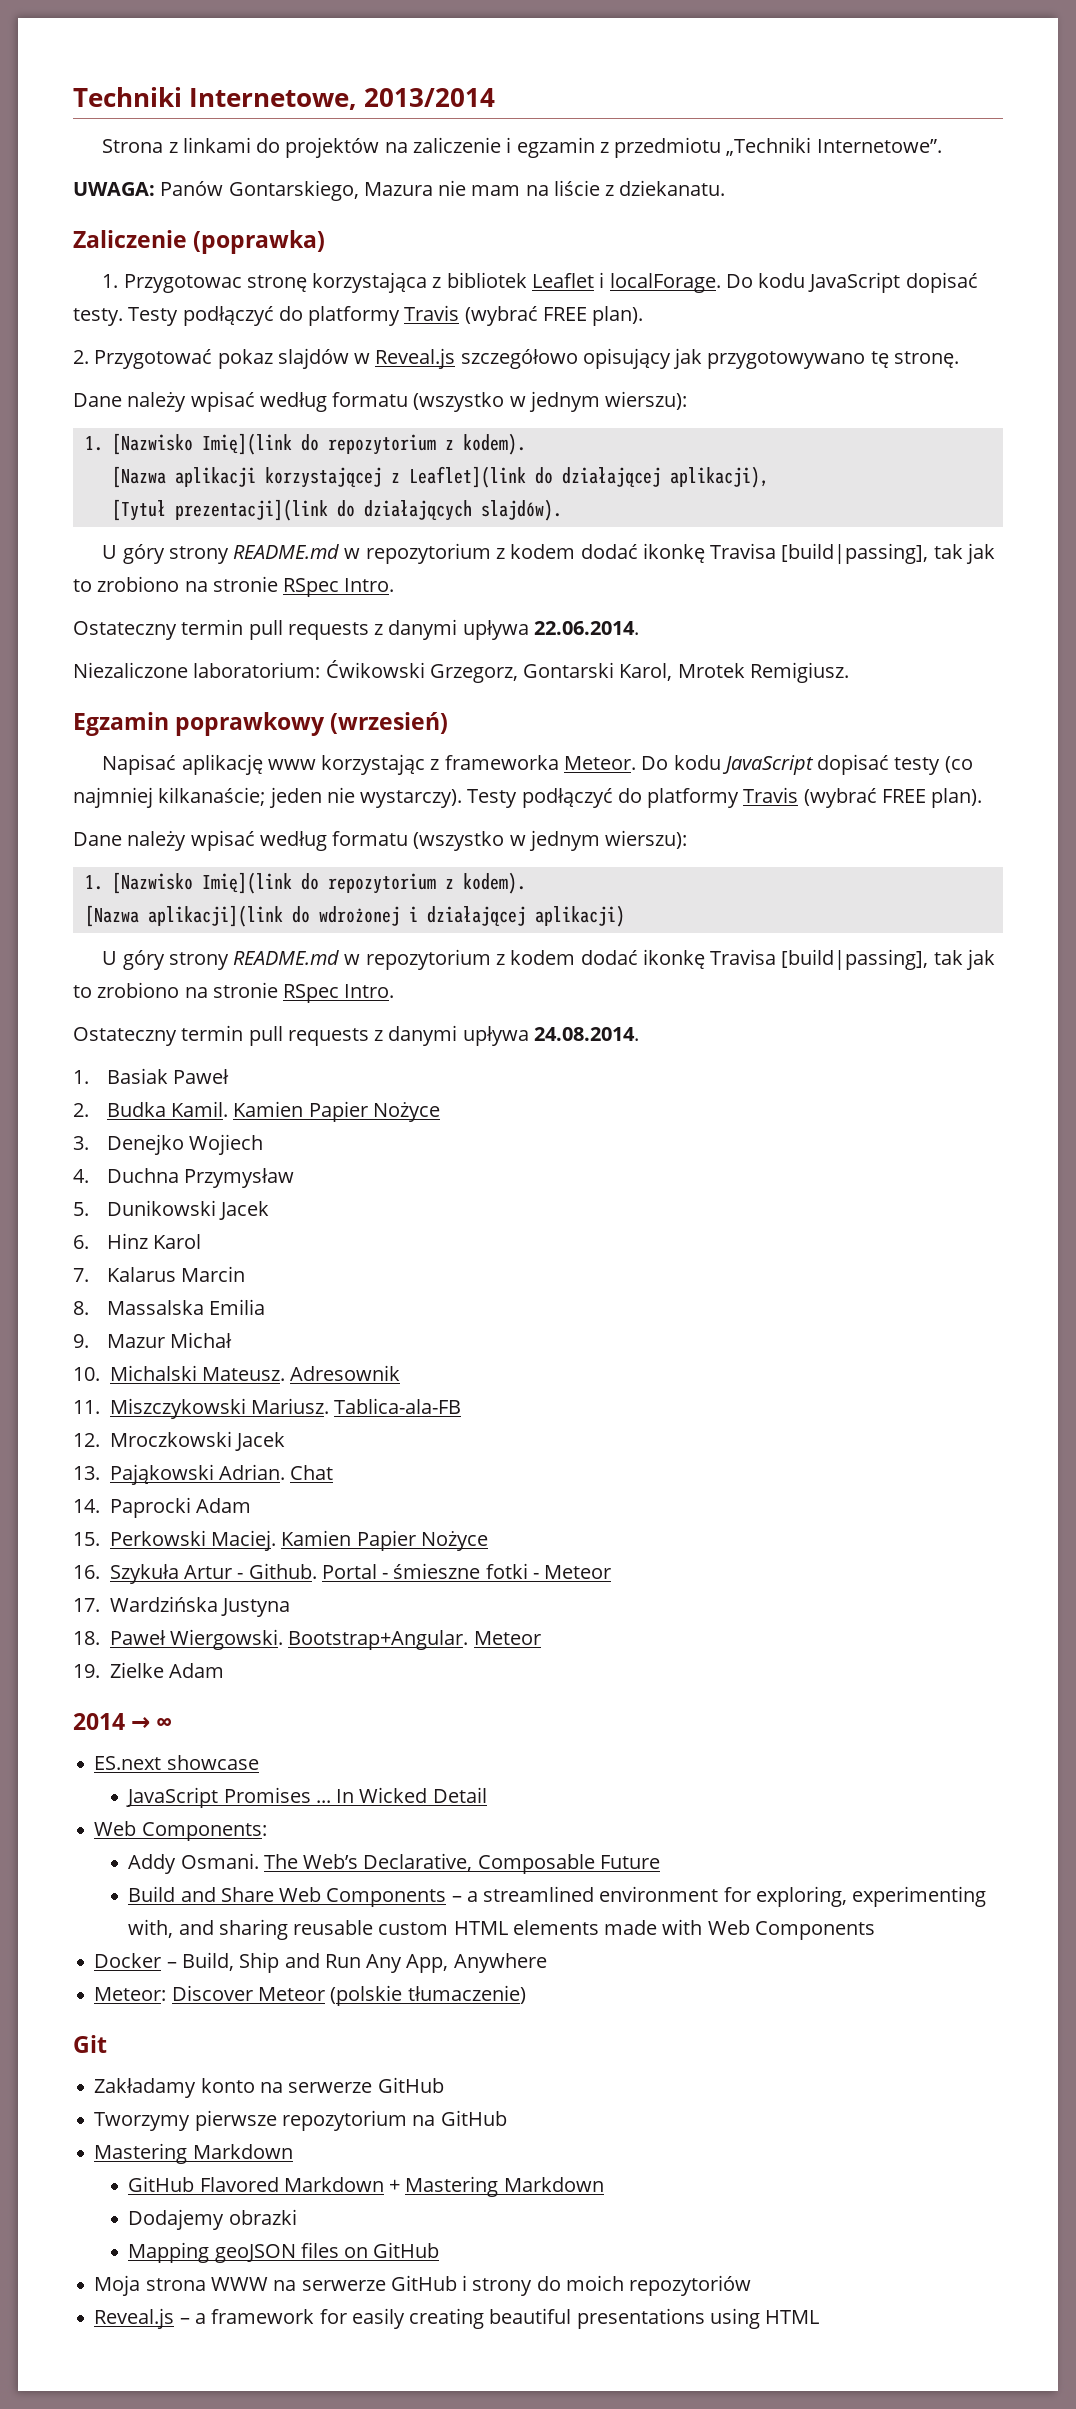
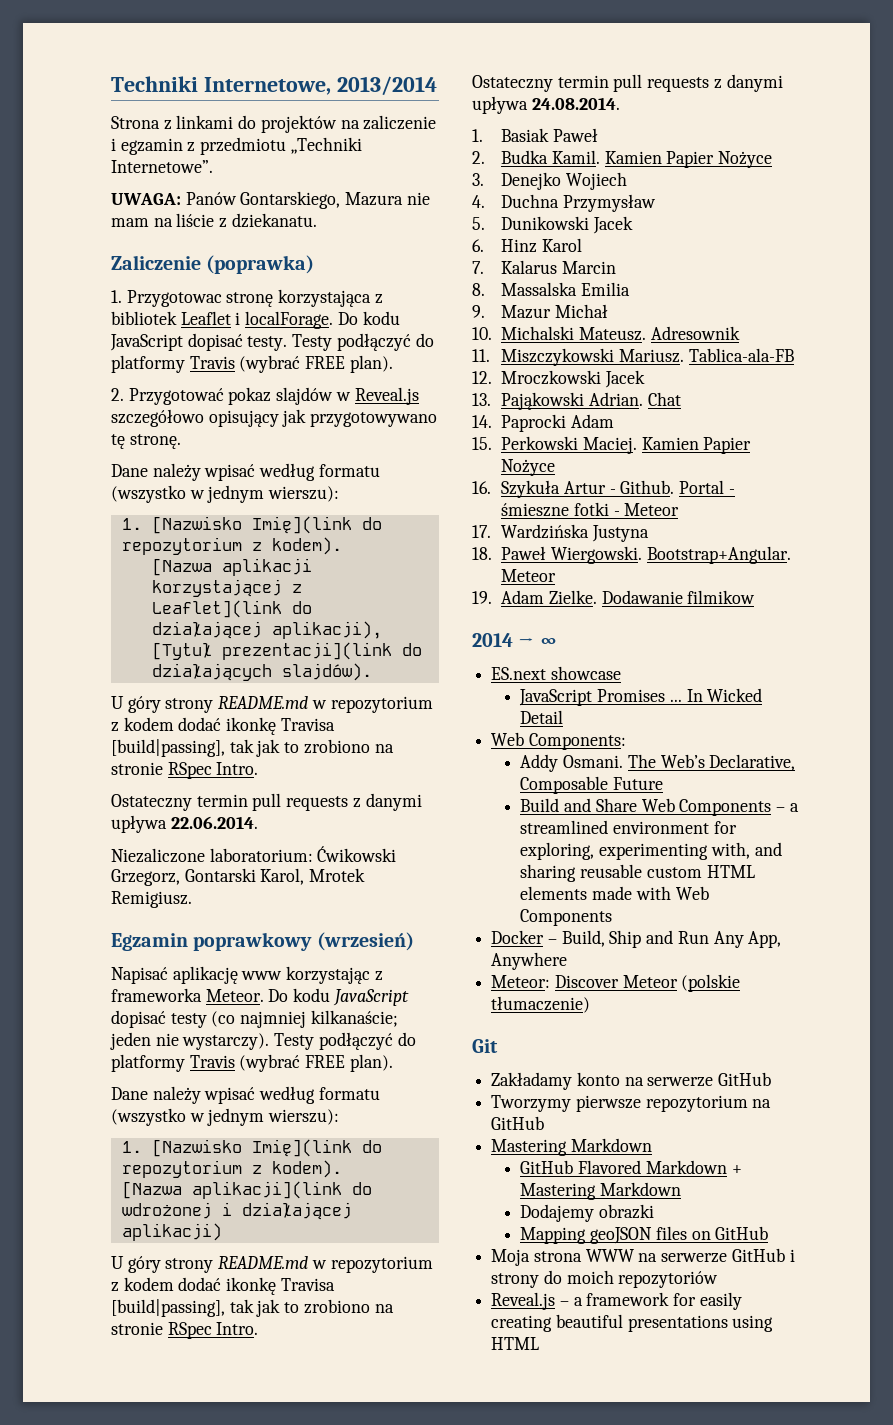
- 19. Zielke Adam
+ 19. Adam Zielke. Dodawanie filmikow

